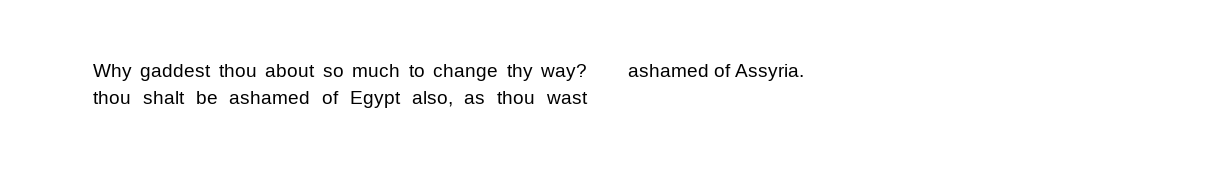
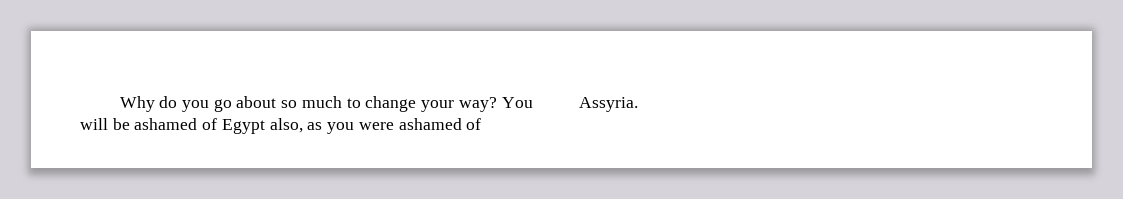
- Why gaddest thou about so much to change thy way? thou shalt be ashamed of Egypt also, as thou wast ashamed of Assyria.
+ Why do you go about so much to change your way? You will be ashamed of Egypt also, as you were ashamed of Assyria.

